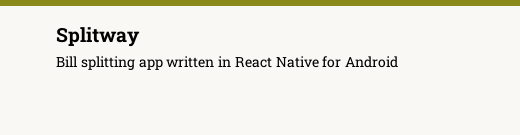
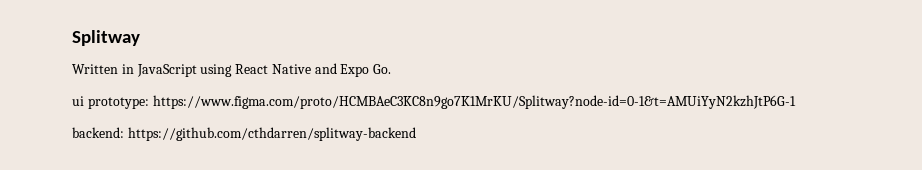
- Bill splitting app written in React Native for Android
+ Written in JavaScript using React Native and Expo Go.
+ ui prototype: https://www.figma.com/proto/HCMBAeC3KC8n9go7K1MrKU/Splitway?node-id=0-1&t=AMUiYyN2kzhJtP6G-1
+ backend: https://github.com/cthdarren/splitway-backend

